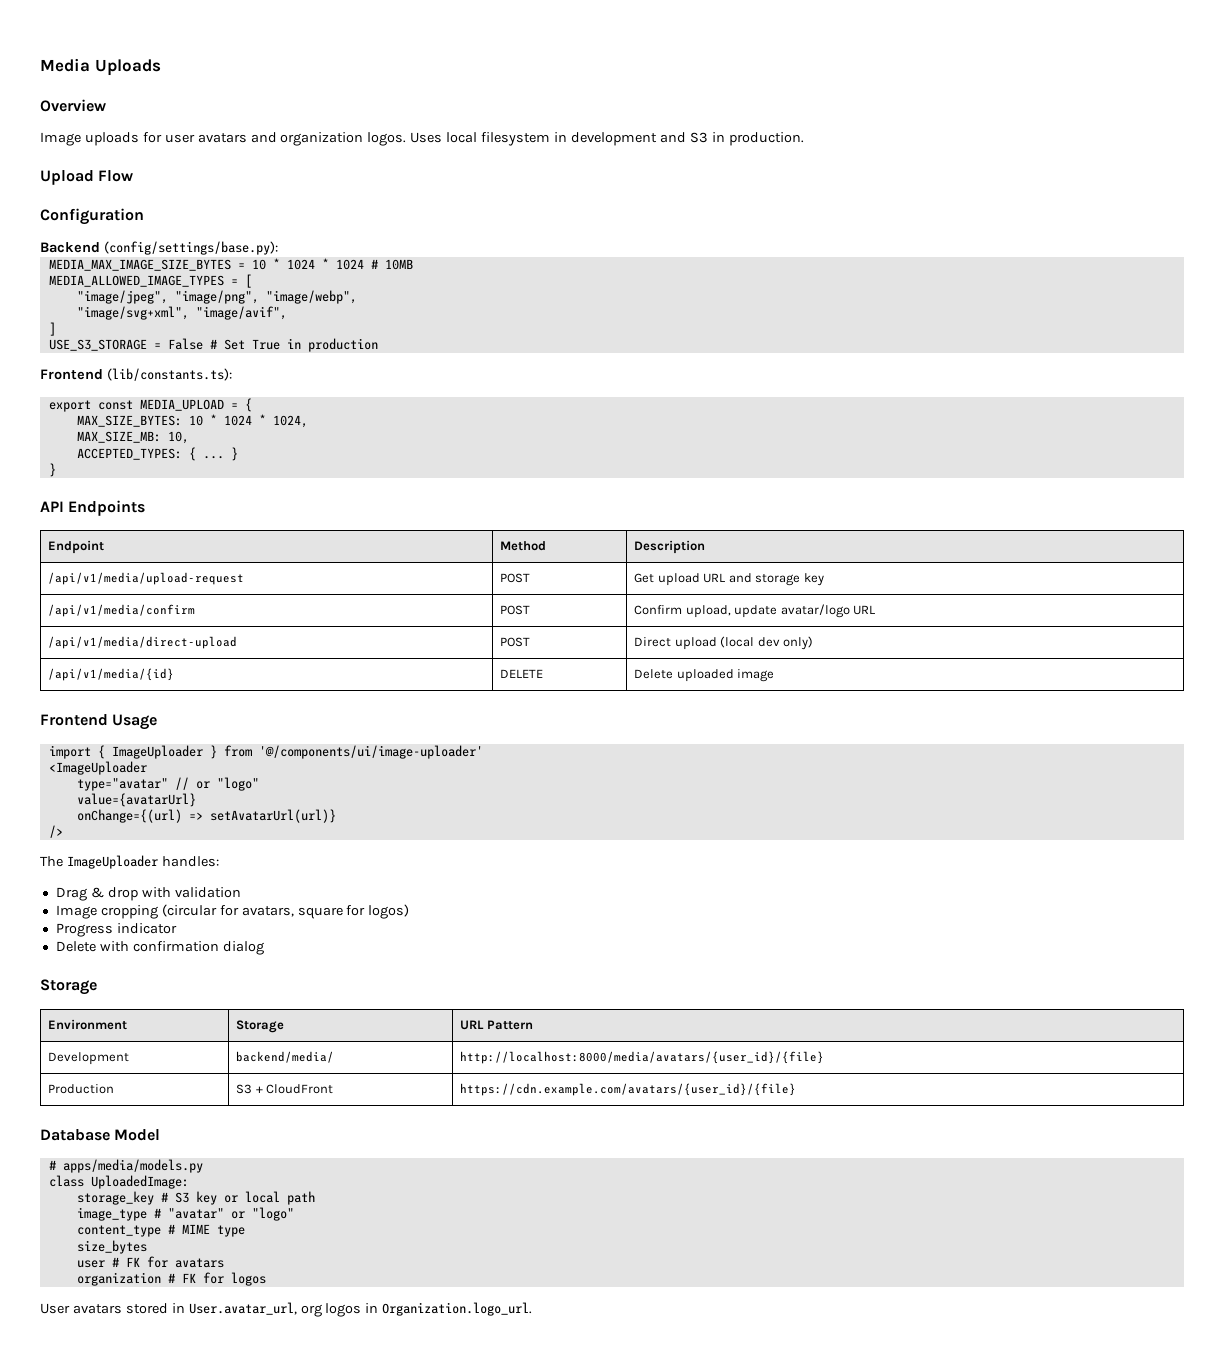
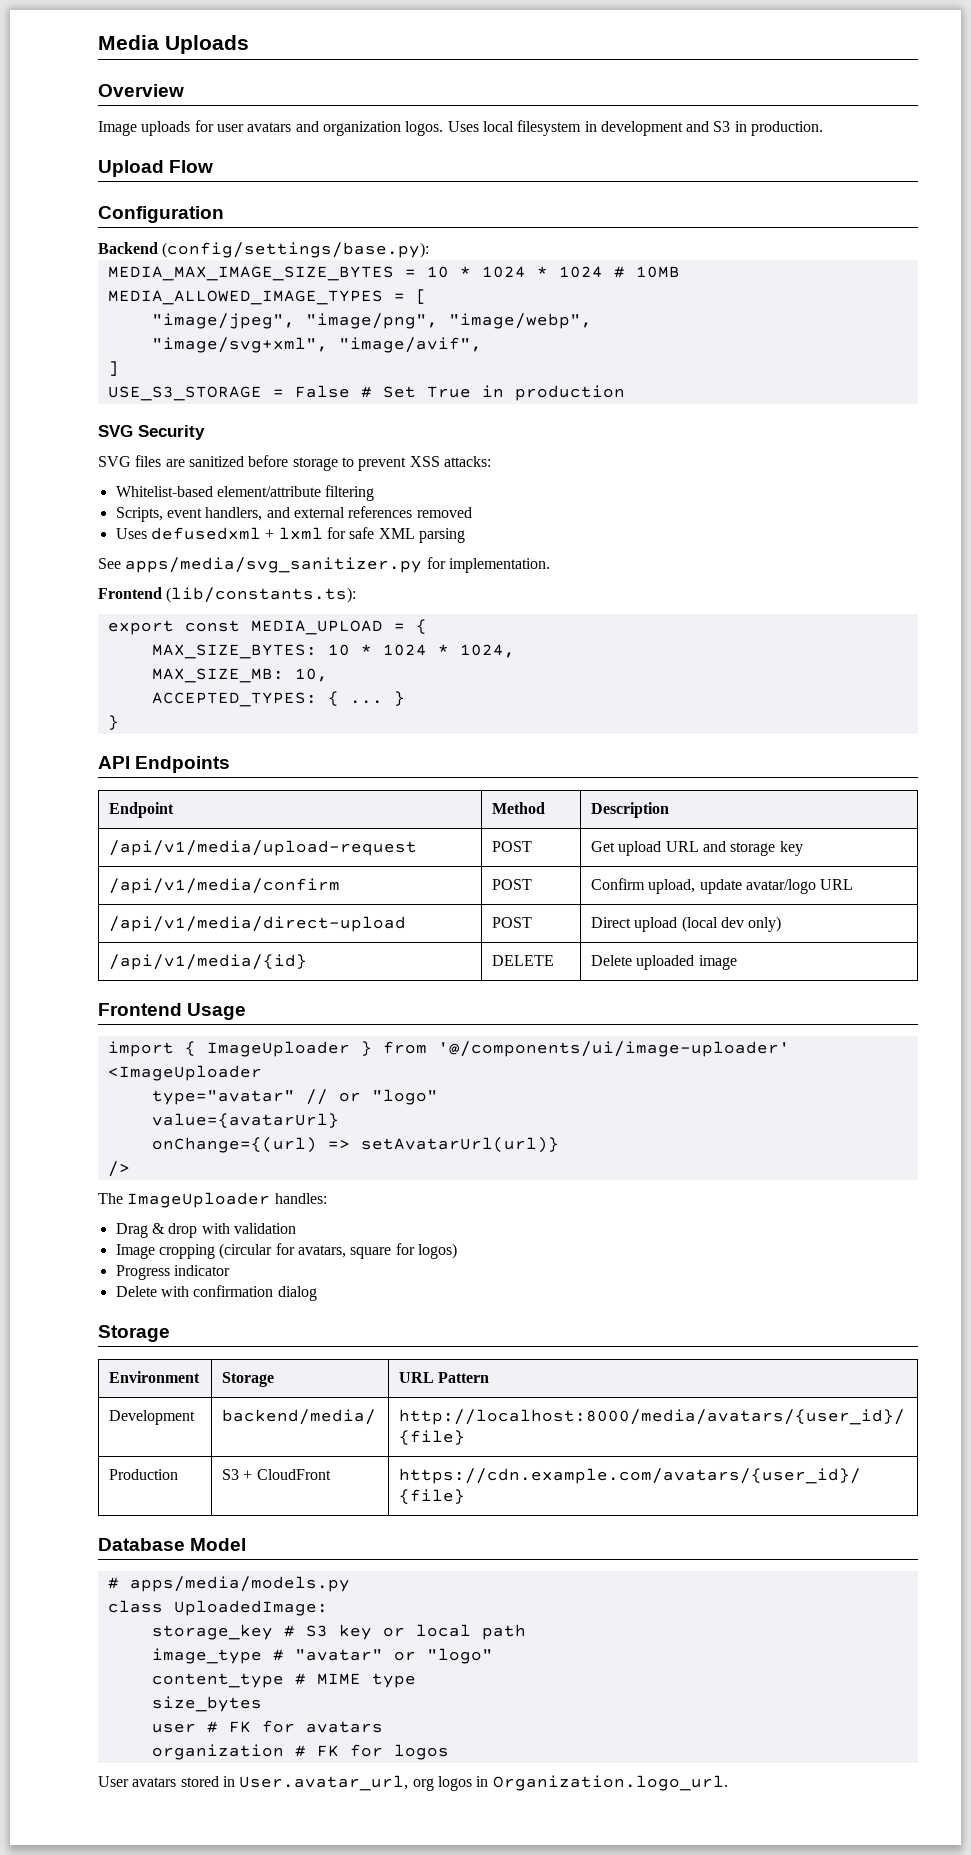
+ SVG Security
+ SVG files are sanitized before storage to prevent XSS attacks:
+ Whitelist-based element/attribute filtering
+ Scripts, event handlers, and external references removed
+ Uses defusedxml + lxml for safe XML parsing
+ See apps/media/svg_sanitizer.py for implementation.

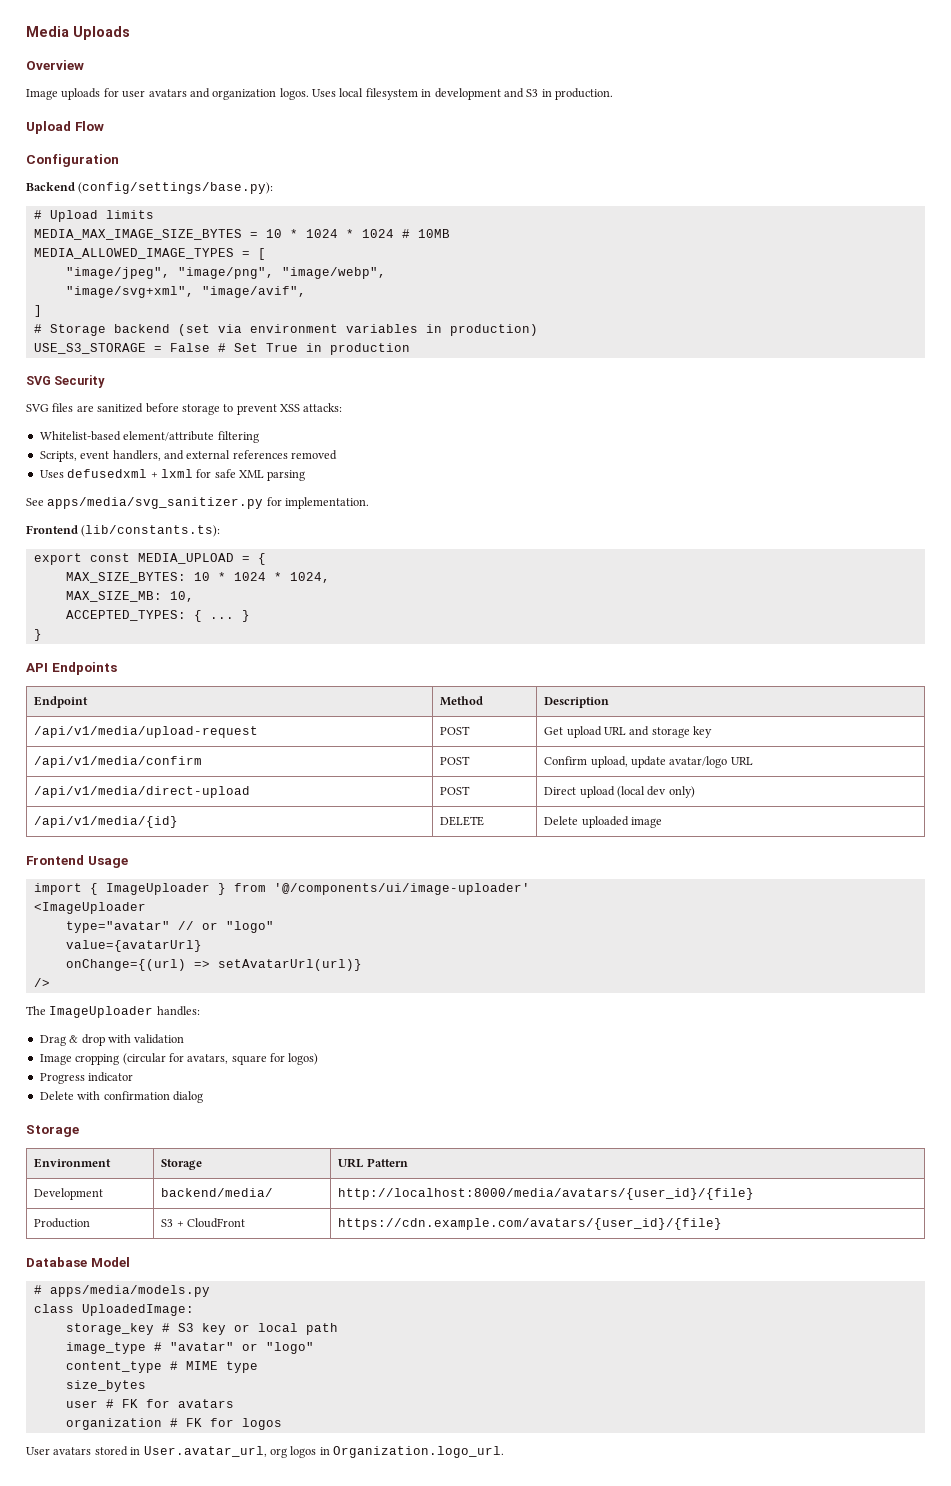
+ # Upload limits
+ # Storage backend (set via environment variables in production)

